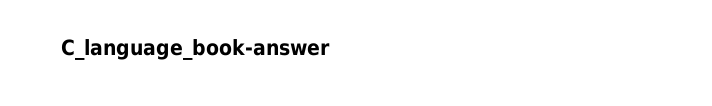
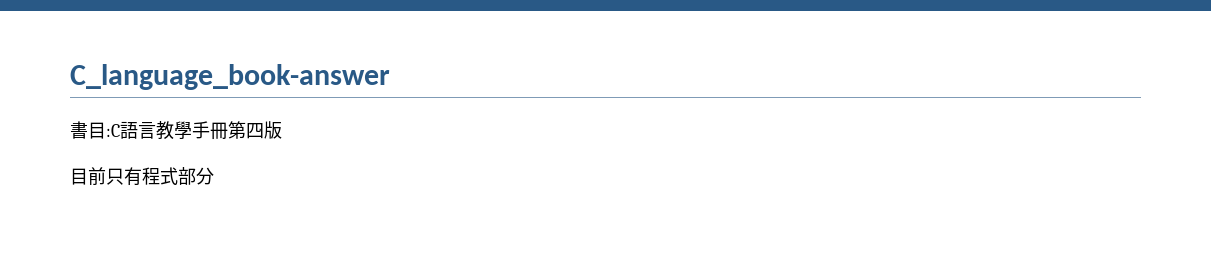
+ 書目:C語言教學手冊第四版
+ 目前只有程式部分

